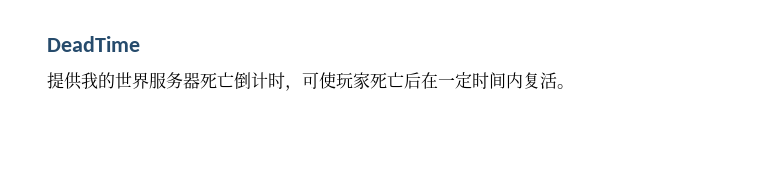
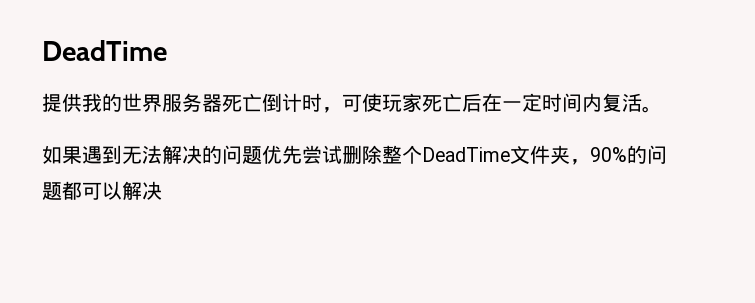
+ 如果遇到无法解决的问题优先尝试删除整个DeadTime文件夹，90%的问题都可以解决

